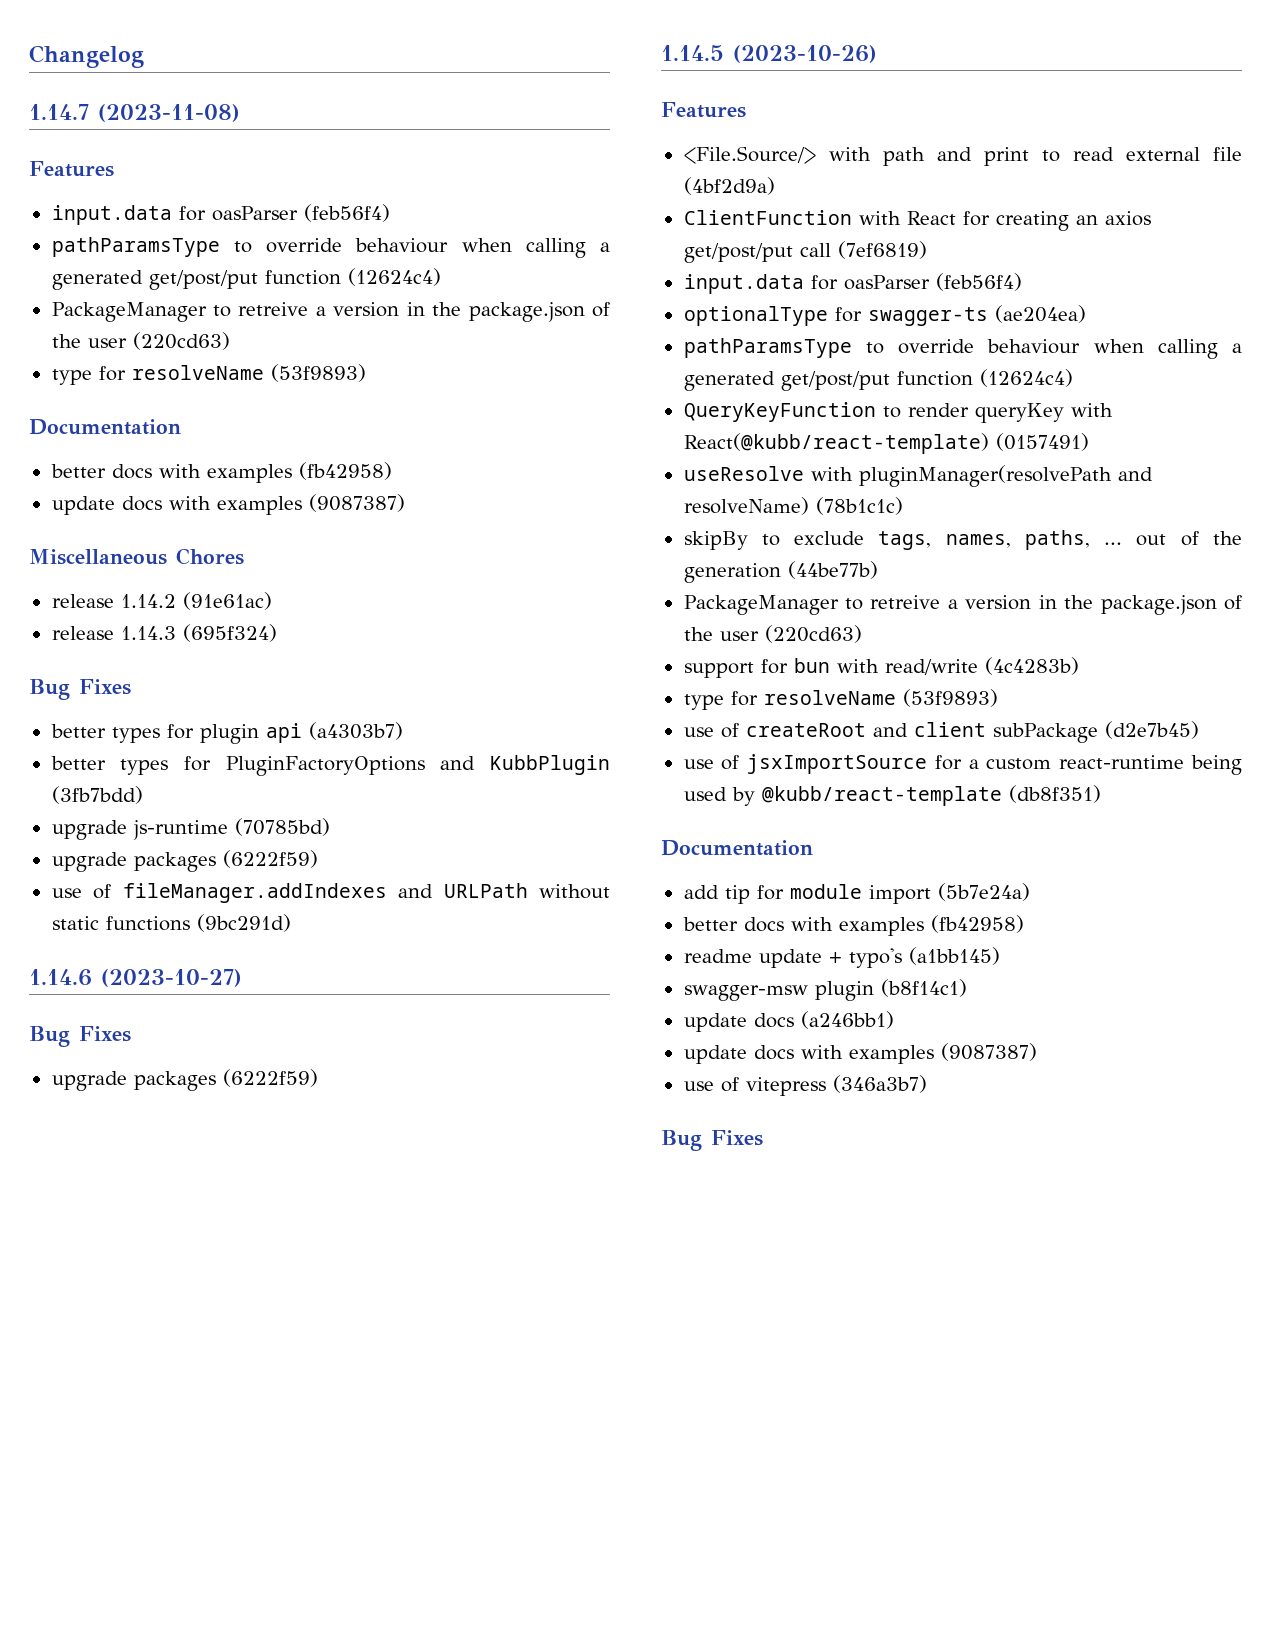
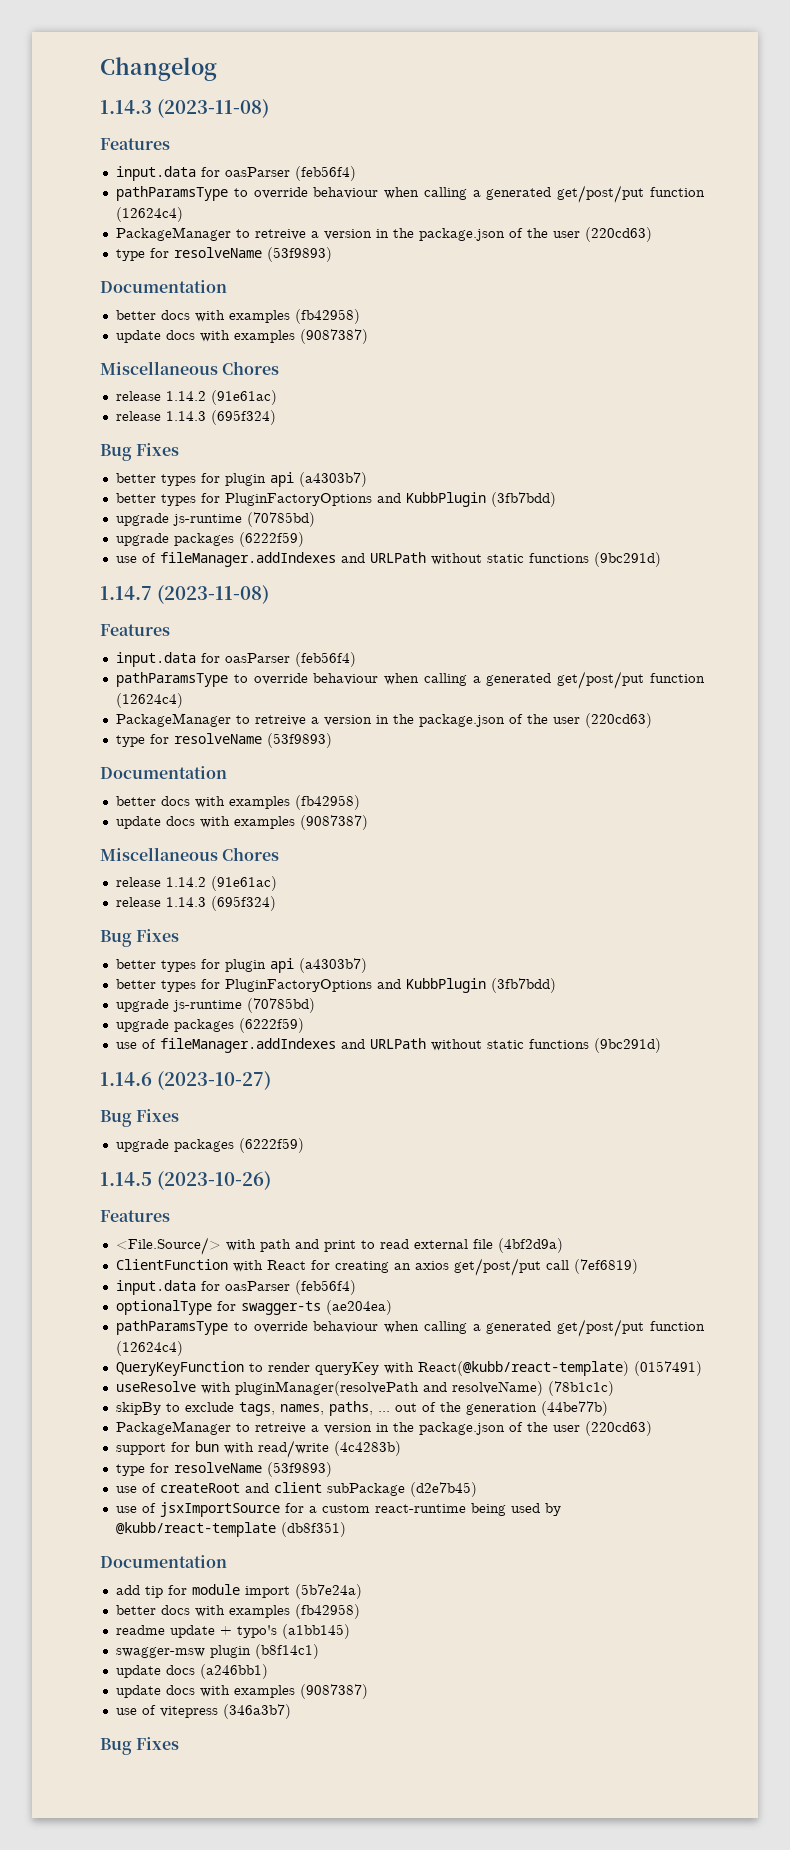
+ 1.14.3 (2023-11-08)
+ Features
+ input.data for oasParser (feb56f4)
+ pathParamsType to override behaviour when calling a generated get/post/put function (12624c4)
+ PackageManager to retreive a version in the package.json of the user (220cd63)
+ type for resolveName (53f9893)
+ Documentation
+ better docs with examples (fb42958)
+ update docs with examples (9087387)
+ Miscellaneous Chores
+ release 1.14.2 (91e61ac)
+ release 1.14.3 (695f324)
+ Bug Fixes
+ better types for plugin api (a4303b7)
+ better types for PluginFactoryOptions and KubbPlugin (3fb7bdd)
+ upgrade js-runtime (70785bd)
+ upgrade packages (6222f59)
+ use of fileManager.addIndexes and URLPath without static functions (9bc291d)

